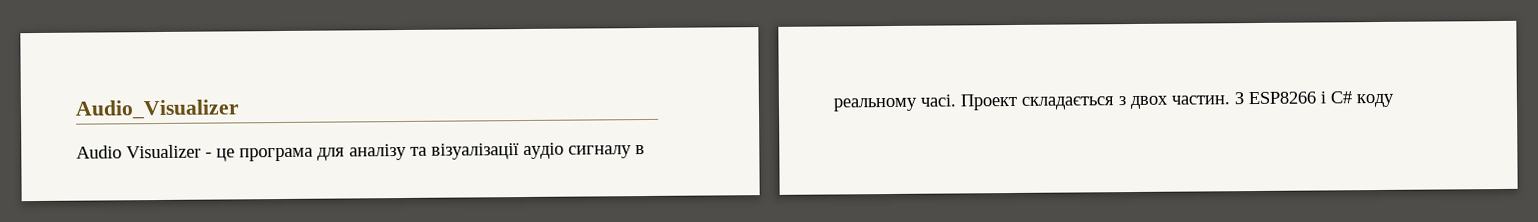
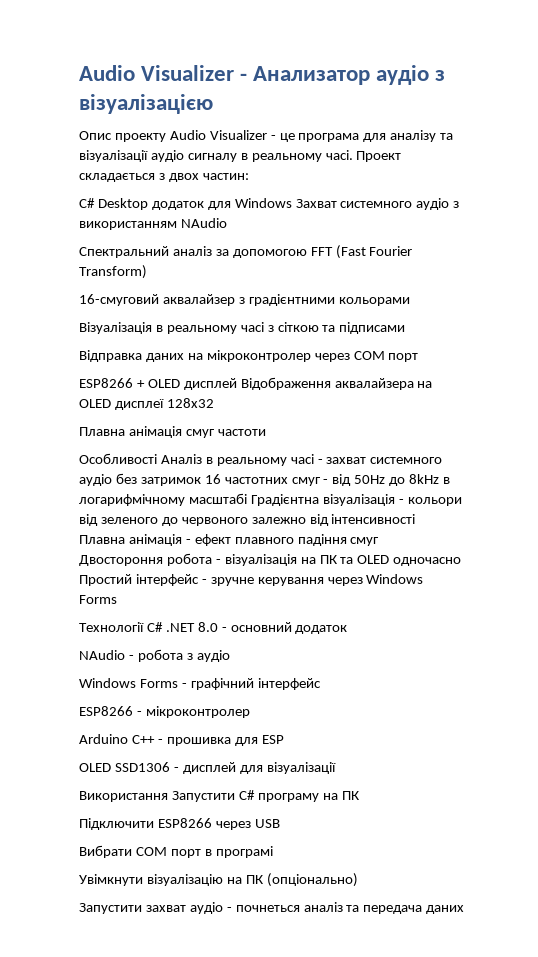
- Audio_Visualizer
- Audio Visualizer - це програма для аналізу та візуалізації аудіо сигналу в реальному часі.
+ Audio Visualizer - Анализатор аудіо з візуалізацією
+ Опис проекту Audio Visualizer - це програма для аналізу та візуалізації аудіо сигналу в реальному часі.
- Проект складається з двох частин. З ESP8266 і C# коду
+ Проект складається з двох частин:
+ C# Desktop додаток для Windows Захват системного аудіо з використанням NAudio
+ Спектральний аналіз за допомогою FFT (Fast Fourier Transform)
+ 16-смуговий аквалайзер з градієнтними кольорами
+ Візуалізація в реальному часі з сіткою та підписами
+ Відправка даних на мікроконтролер через COM порт
+ ESP8266 + OLED дисплей Відображення аквалайзера на OLED дисплеї 128x32
+ Плавна анімація смуг частоти
+ Особливості Аналіз в реальному часі - захват системного аудіо без затримок 16 частотних смуг - від 50Hz до 8kHz в логарифмічному масштабі Градієнтна візуалізація - кольори від зеленого до червоного залежно від інтенсивності Плавна анімація - ефект плавного падіння смуг Двостороння робота - візуалізація на ПК та OLED одночасно Простий інтерфейс - зручне керування через Windows Forms
+ Технології C# .NET 8.0 - основний додаток
+ NAudio - робота з аудіо
+ Windows Forms - графічний інтерфейс
+ ESP8266 - мікроконтролер
+ Arduino C++ - прошивка для ESP
+ OLED SSD1306 - дисплей для візуалізації
+ Використання Запустити C# програму на ПК
+ Підключити ESP8266 через USB
+ Вибрати COM порт в програмі
+ Увімкнути візуалізацію на ПК (опціонально)
+ Запустити захват аудіо - почнеться аналіз та передача даних

